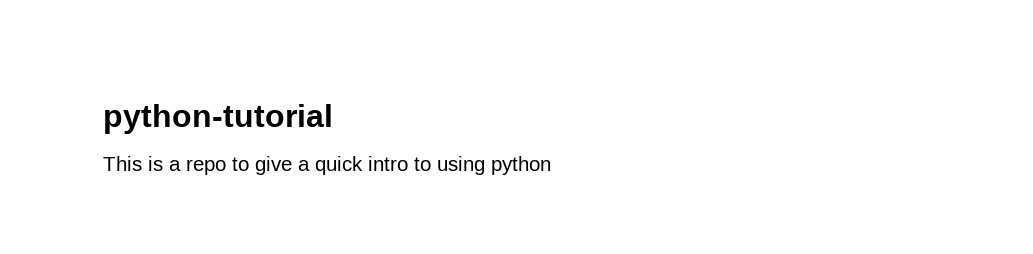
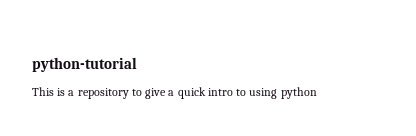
- This is a repo to give a quick intro to using python
+ This is a repository to give a quick intro to using python

